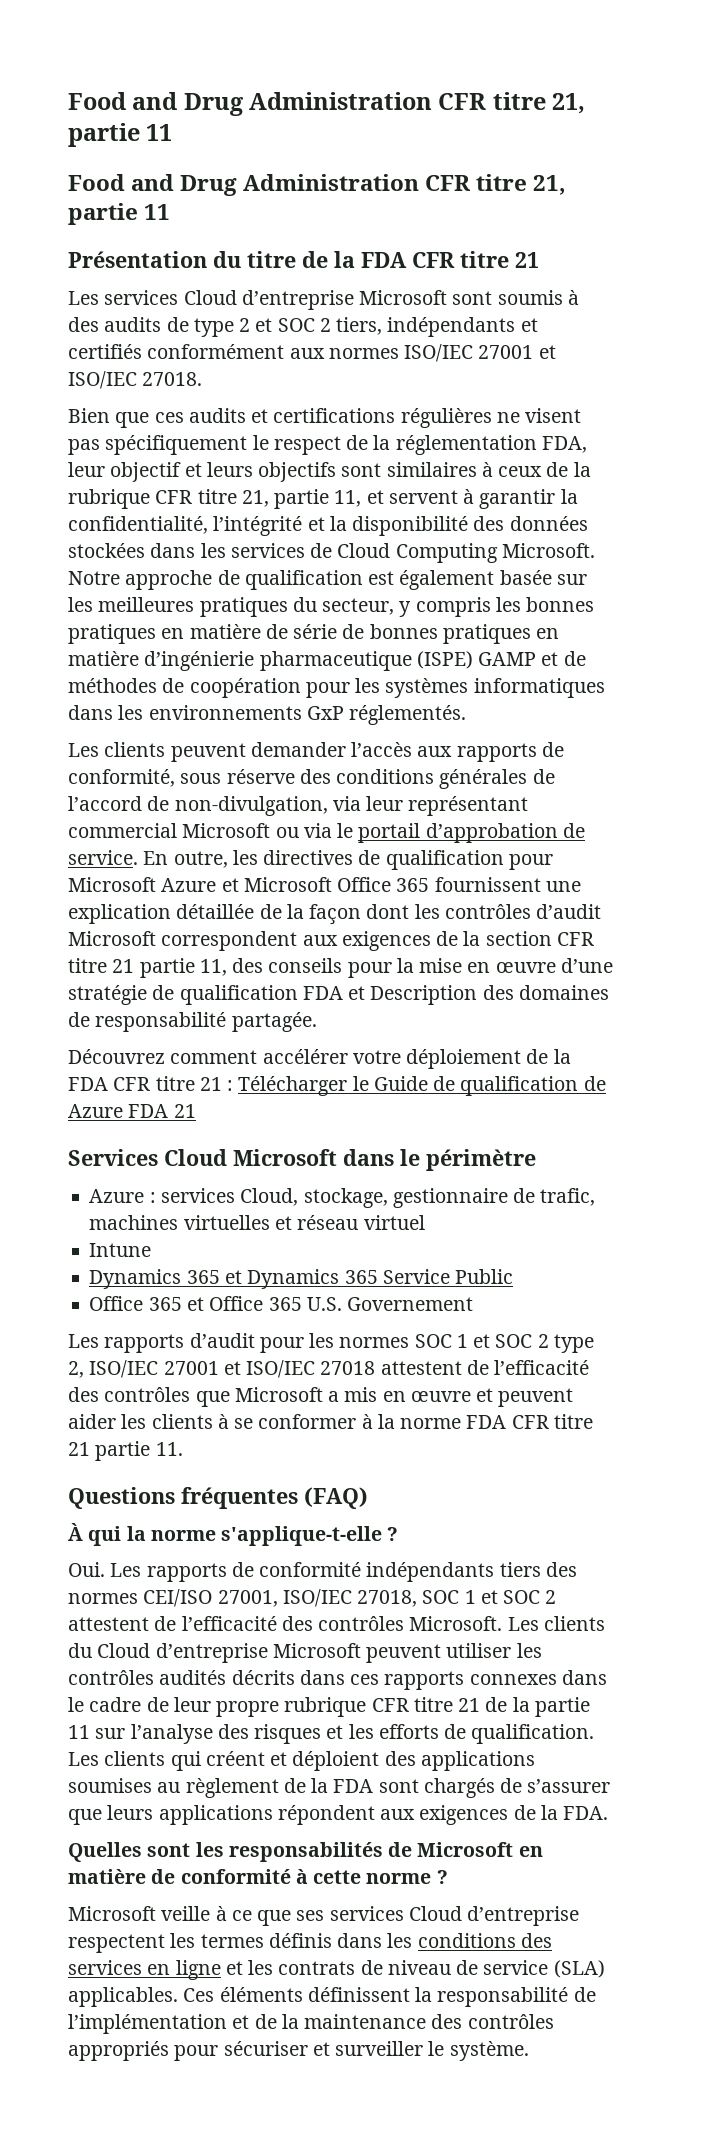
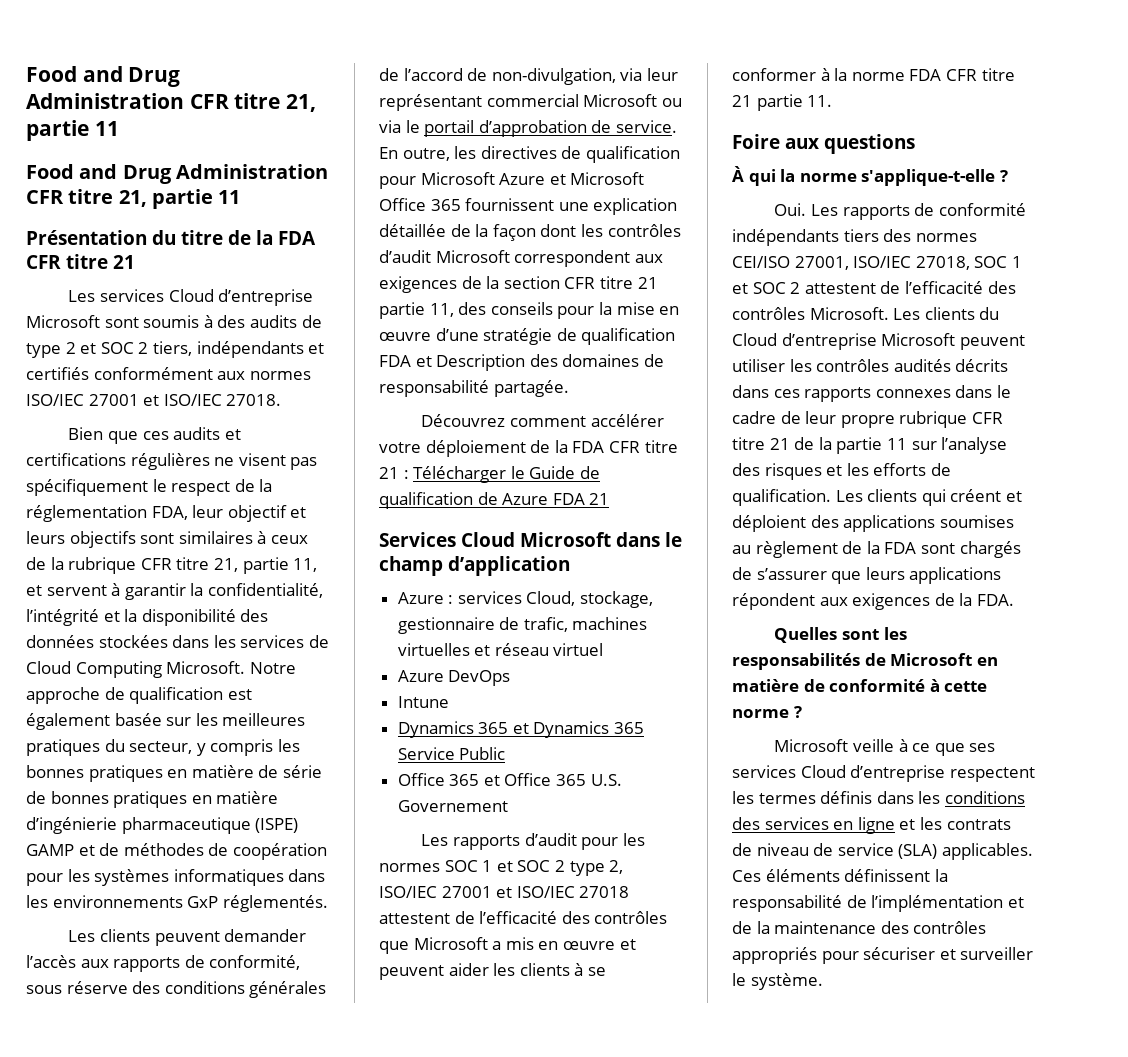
- Services Cloud Microsoft dans le périmètre
+ Services Cloud Microsoft dans le champ d’application
+ Azure DevOps
- Questions fréquentes (FAQ)
+ Foire aux questions

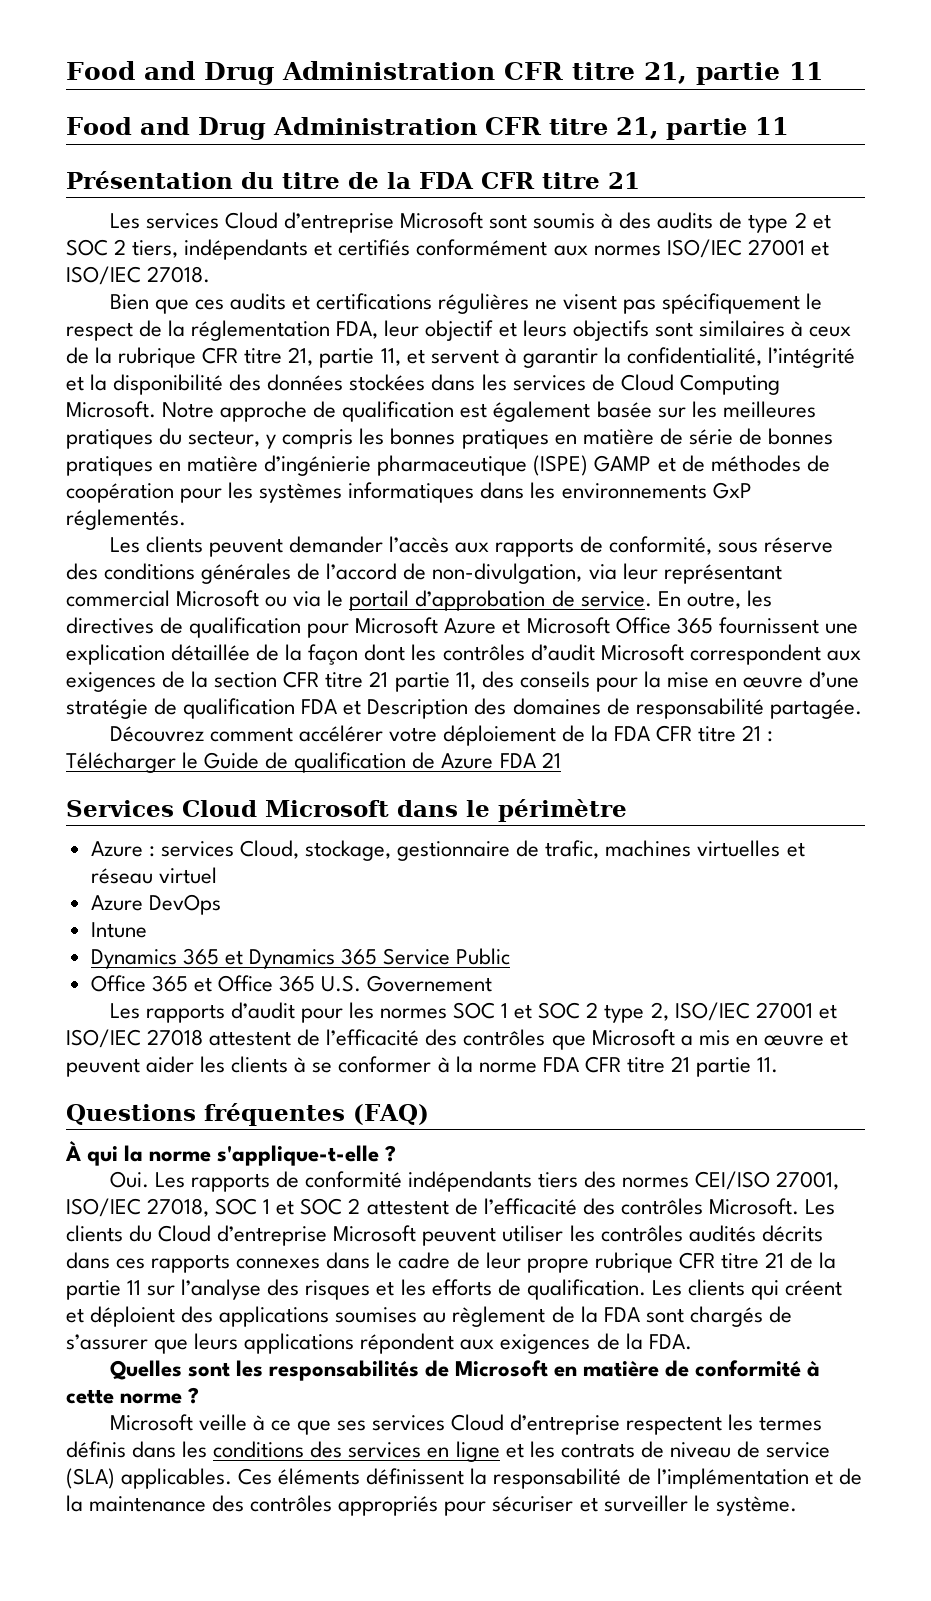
- Services Cloud Microsoft dans le champ d’application
+ Services Cloud Microsoft dans le périmètre
- Foire aux questions
+ Questions fréquentes (FAQ)

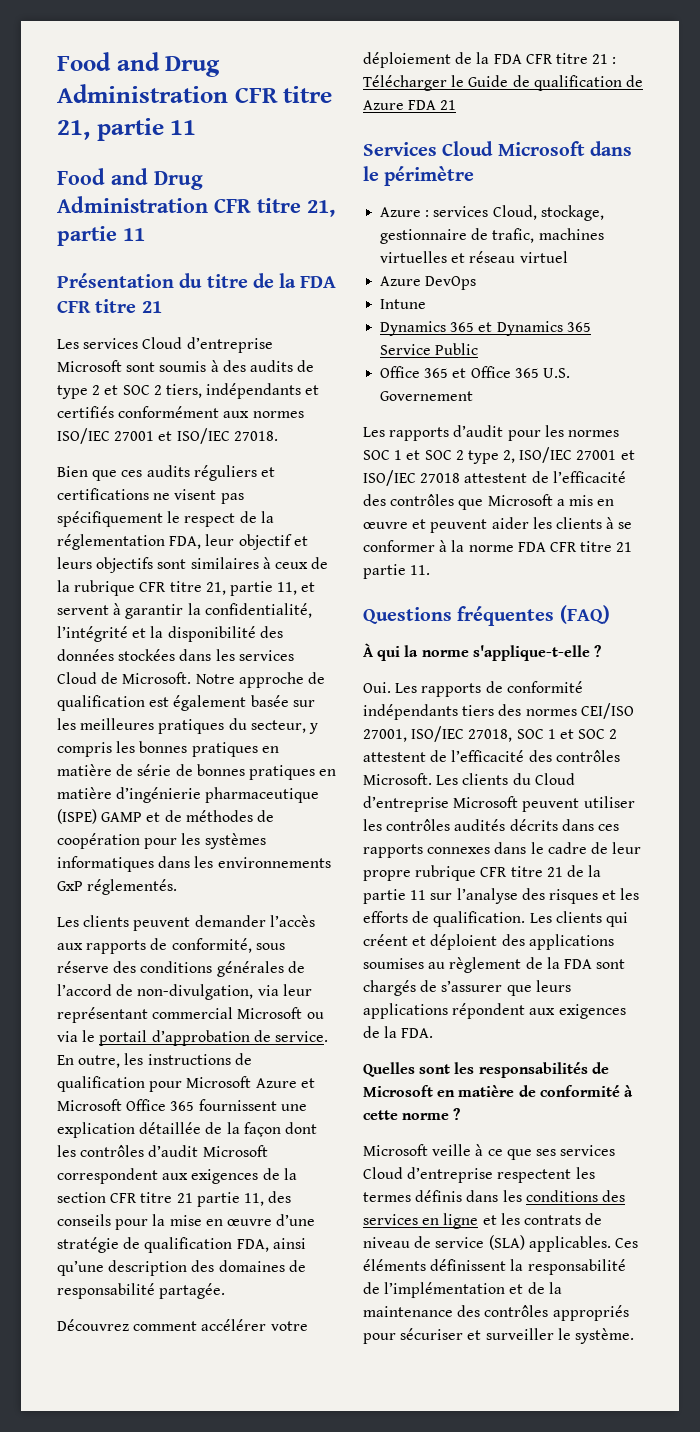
- Bien que ces audits et certifications régulières ne visent pas spécifiquement le respect de la réglementation FDA, leur objectif et leurs objectifs sont similaires à ceux de la rubrique CFR titre 21, partie 11, et servent à garantir la confidentialité, l’intégrité et la disponibilité des données stockées dans les services de Cloud Computing Microsoft.
+ Bien que ces audits réguliers et certifications ne visent pas spécifiquement le respect de la réglementation FDA, leur objectif et leurs objectifs sont similaires à ceux de la rubrique CFR titre 21, partie 11, et servent à garantir la confidentialité, l’intégrité et la disponibilité des données stockées dans les services Cloud de Microsoft.
- En outre, les directives de qualification pour Microsoft Azure et Microsoft Office 365 fournissent une explication détaillée de la façon dont les contrôles d’audit Microsoft correspondent aux exigences de la section CFR titre 21 partie 11, des conseils pour la mise en œuvre d’une stratégie de qualification FDA et Description des domaines de responsabilité partagée.
+ En outre, les instructions de qualification pour Microsoft Azure et Microsoft Office 365 fournissent une explication détaillée de la façon dont les contrôles d’audit Microsoft correspondent aux exigences de la section CFR titre 21 partie 11, des conseils pour la mise en œuvre d’une stratégie de qualification FDA, ainsi qu’une description des domaines de responsabilité partagée.

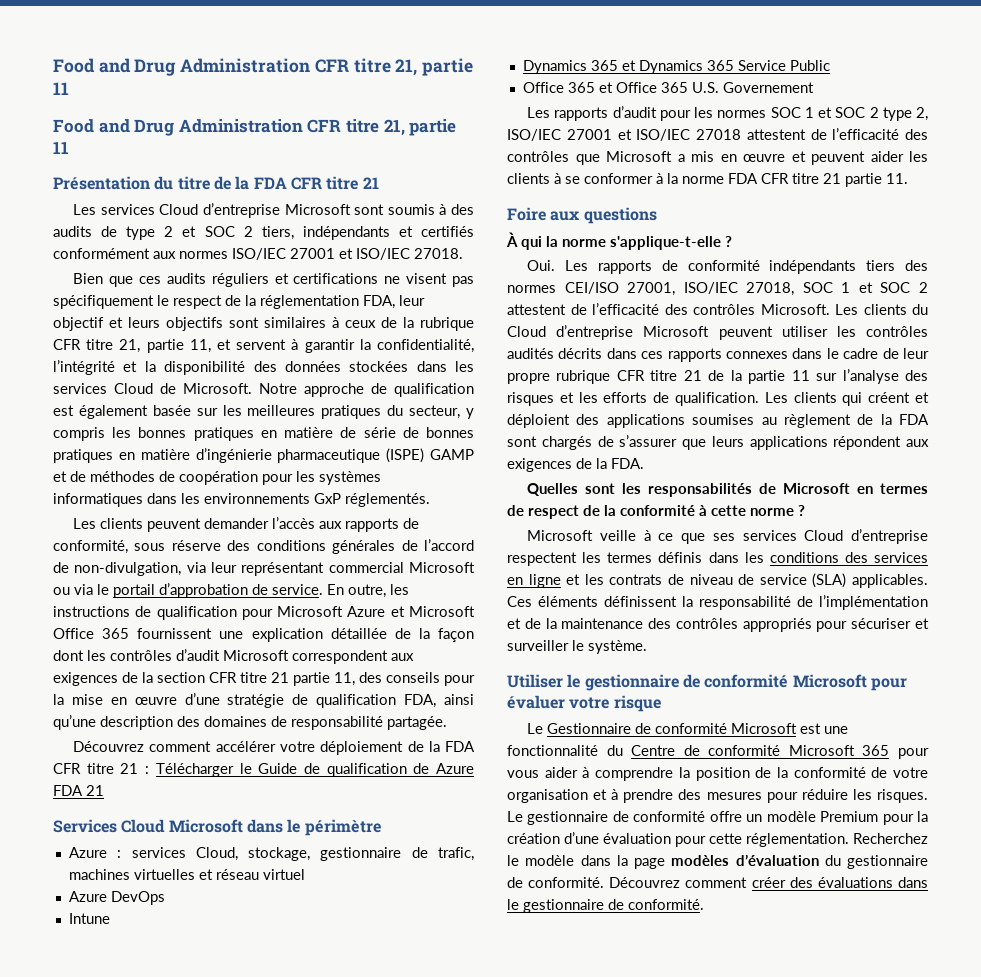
- Questions fréquentes (FAQ)
+ Foire aux questions
- Quelles sont les responsabilités de Microsoft en matière de conformité à cette norme ?
+ Quelles sont les responsabilités de Microsoft en termes de respect de la conformité à cette norme ?
+ Utiliser le gestionnaire de conformité Microsoft pour évaluer votre risque
+ Le Gestionnaire de conformité Microsoft est une fonctionnalité du Centre de conformité Microsoft 365 pour vous aider à comprendre la position de la conformité de votre organisation et à prendre des mesures pour réduire les risques. Le gestionnaire de conformité offre un modèle Premium pour la création d’une évaluation pour cette réglementation. Recherchez le modèle dans la page modèles d’évaluation du gestionnaire de conformité. Découvrez comment créer des évaluations dans le gestionnaire de conformité.

